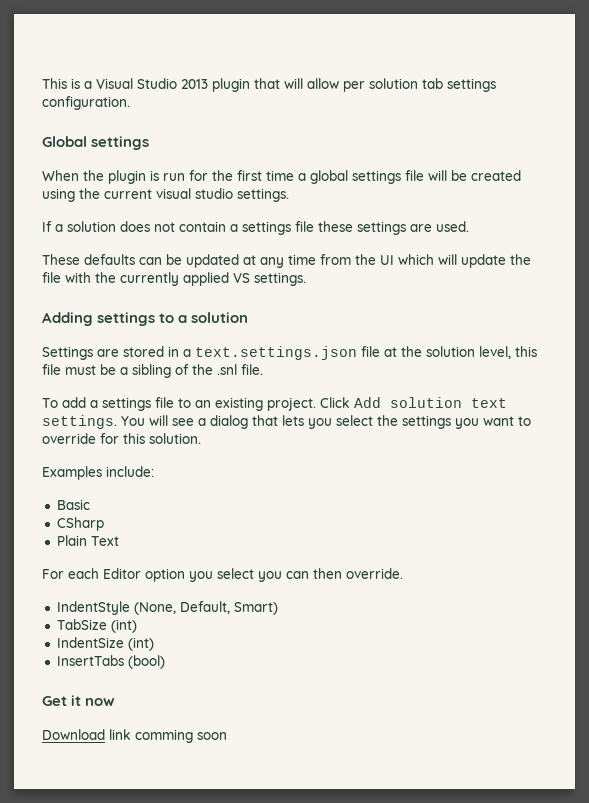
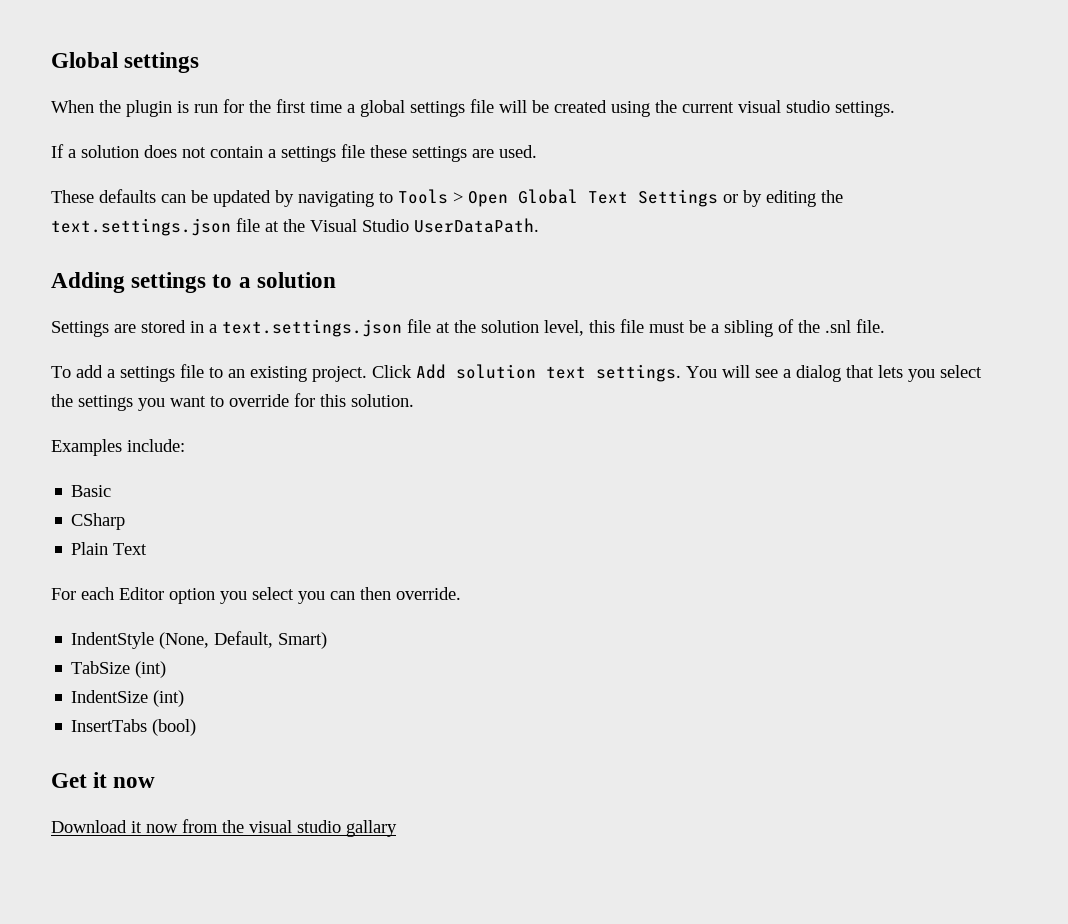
- This is a Visual Studio 2013 plugin that will allow per solution tab settings configuration.
- These defaults can be updated at any time from the UI which will update the file with the currently applied VS settings.
+ These defaults can be updated by navigating to Tools > Open Global Text Settings or by editing the text.settings.json file at the Visual Studio UserDataPath.
- Download link comming soon
+ Download it now from the visual studio gallary

